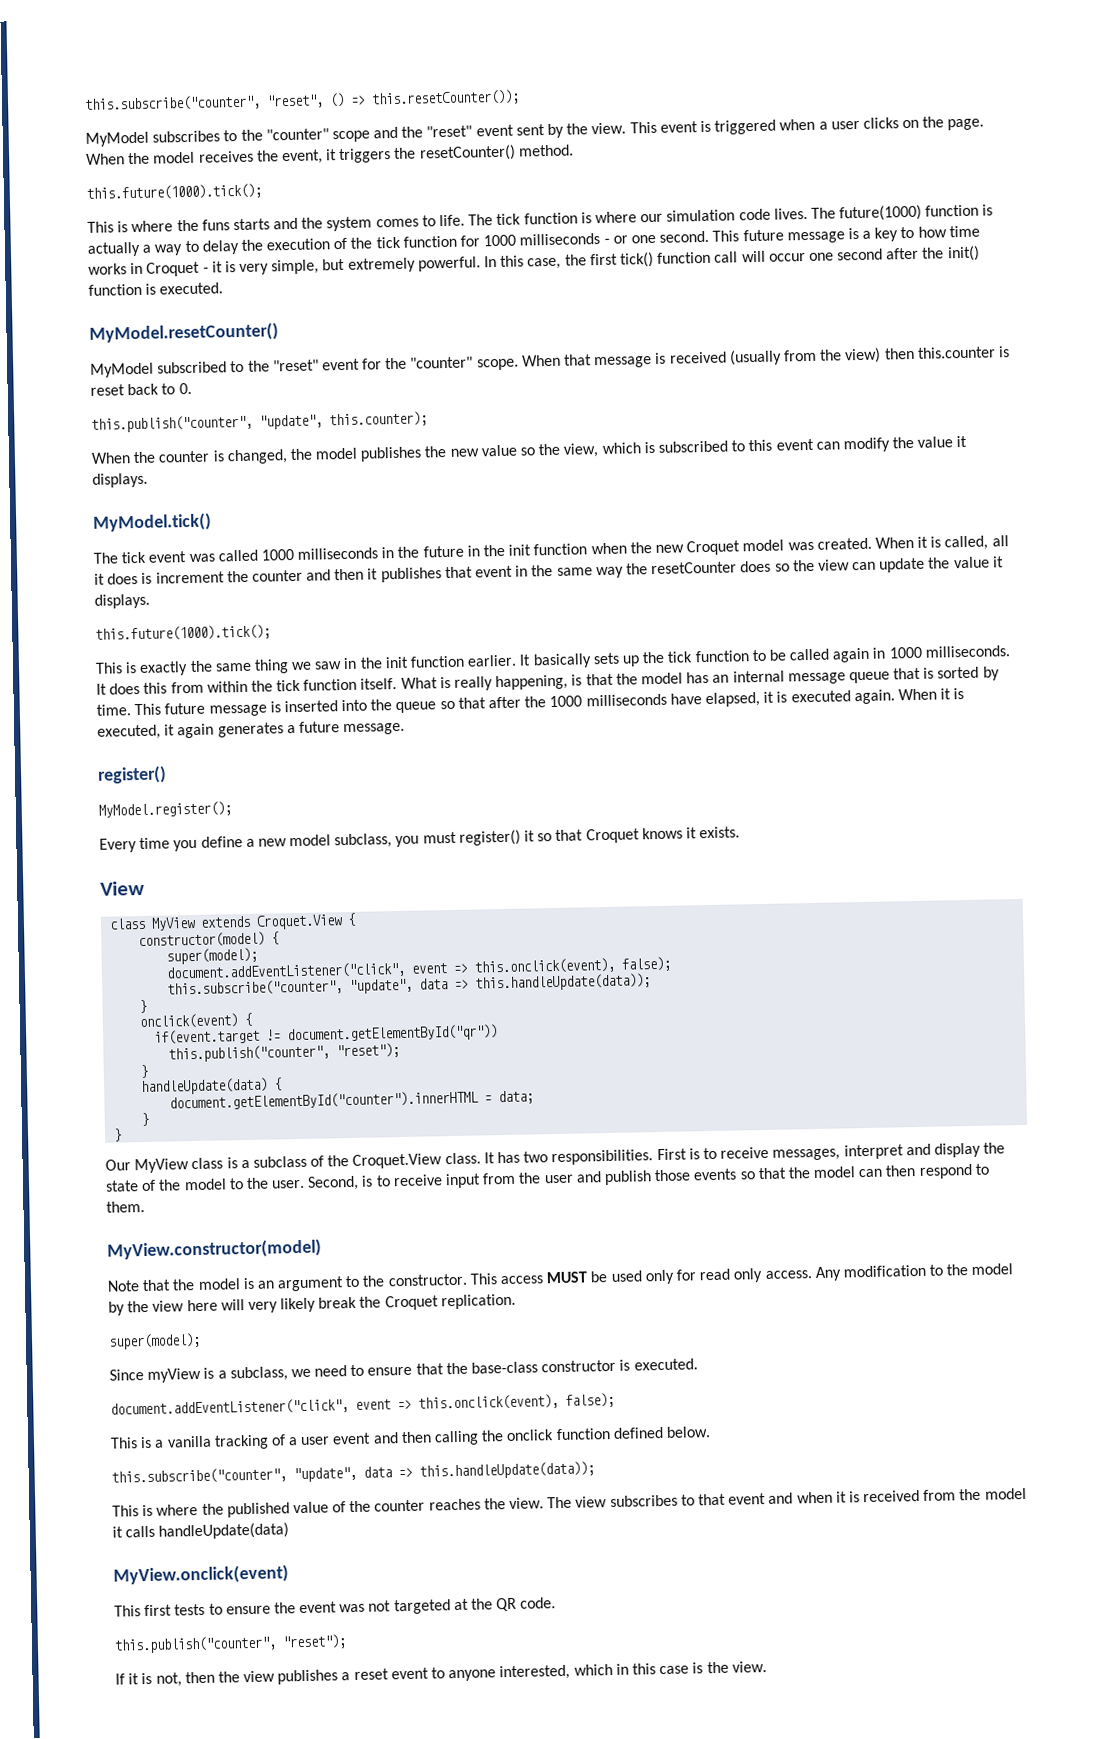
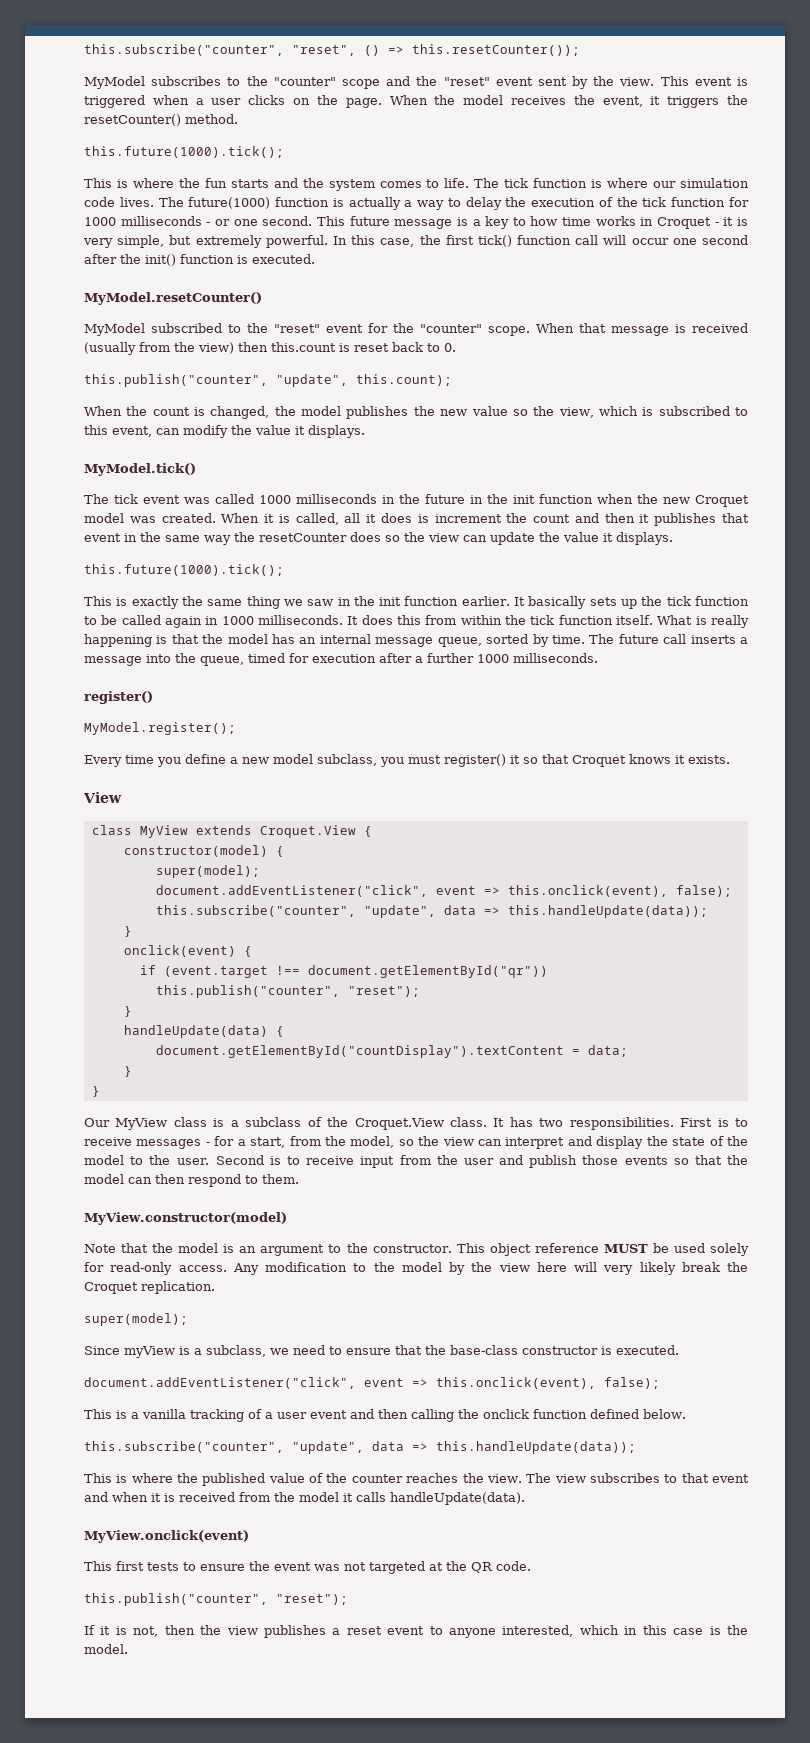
- This is where the funs starts and the system comes to life.
+ This is where the fun starts and the system comes to life.
- When that message is received (usually from the view) then this.counter is reset back to 0.
+ When that message is received (usually from the view) then this.count is reset back to 0.
- this.publish("counter", "update", this.counter);
- When the counter is changed, the model publishes the new value so the view, which is subscribed to this event can modify the value it displays.
+ this.publish("counter", "update", this.count);
+ When the count is changed, the model publishes the new value so the view, which is subscribed to this event, can modify the value it displays.
- When it is called, all it does is increment the counter and then it publishes that event in the same way the resetCounter does so the view can update the value it displays.
+ When it is called, all it does is increment the count and then it publishes that event in the same way the resetCounter does so the view can update the value it displays.
- What is really happening, is that the model has an internal message queue that is sorted by time. This future message is inserted into the queue so that after the 1000 milliseconds have elapsed, it is executed again. When it is executed, it again generates a future message.
+ What is really happening is that the model has an internal message queue, sorted by time. The future call inserts a message into the queue, timed for execution after a further 1000 milliseconds.
- if(event.target != document.getElementById("qr"))
+ if (event.target !== document.getElementById("qr"))
- document.getElementById("counter").innerHTML = data;
+ document.getElementById("countDisplay").textContent = data;
- First is to receive messages, interpret and display the state of the model to the user.
+ First is to receive messages - for a start, from the model, so the view can interpret and display the state of the model to the user.
- Second, is to receive input from the user and publish those events so that the model can then respond to them.
+ Second is to receive input from the user and publish those events so that the model can then respond to them.
- This access MUST be used only for read only access.
+ This object reference MUST be used solely for read-only access.
- The view subscribes to that event and when it is received from the model it calls handleUpdate(data)
+ The view subscribes to that event and when it is received from the model it calls handleUpdate(data).
- If it is not, then the view publishes a reset event to anyone interested, which in this case is the view.
+ If it is not, then the view publishes a reset event to anyone interested, which in this case is the model.

